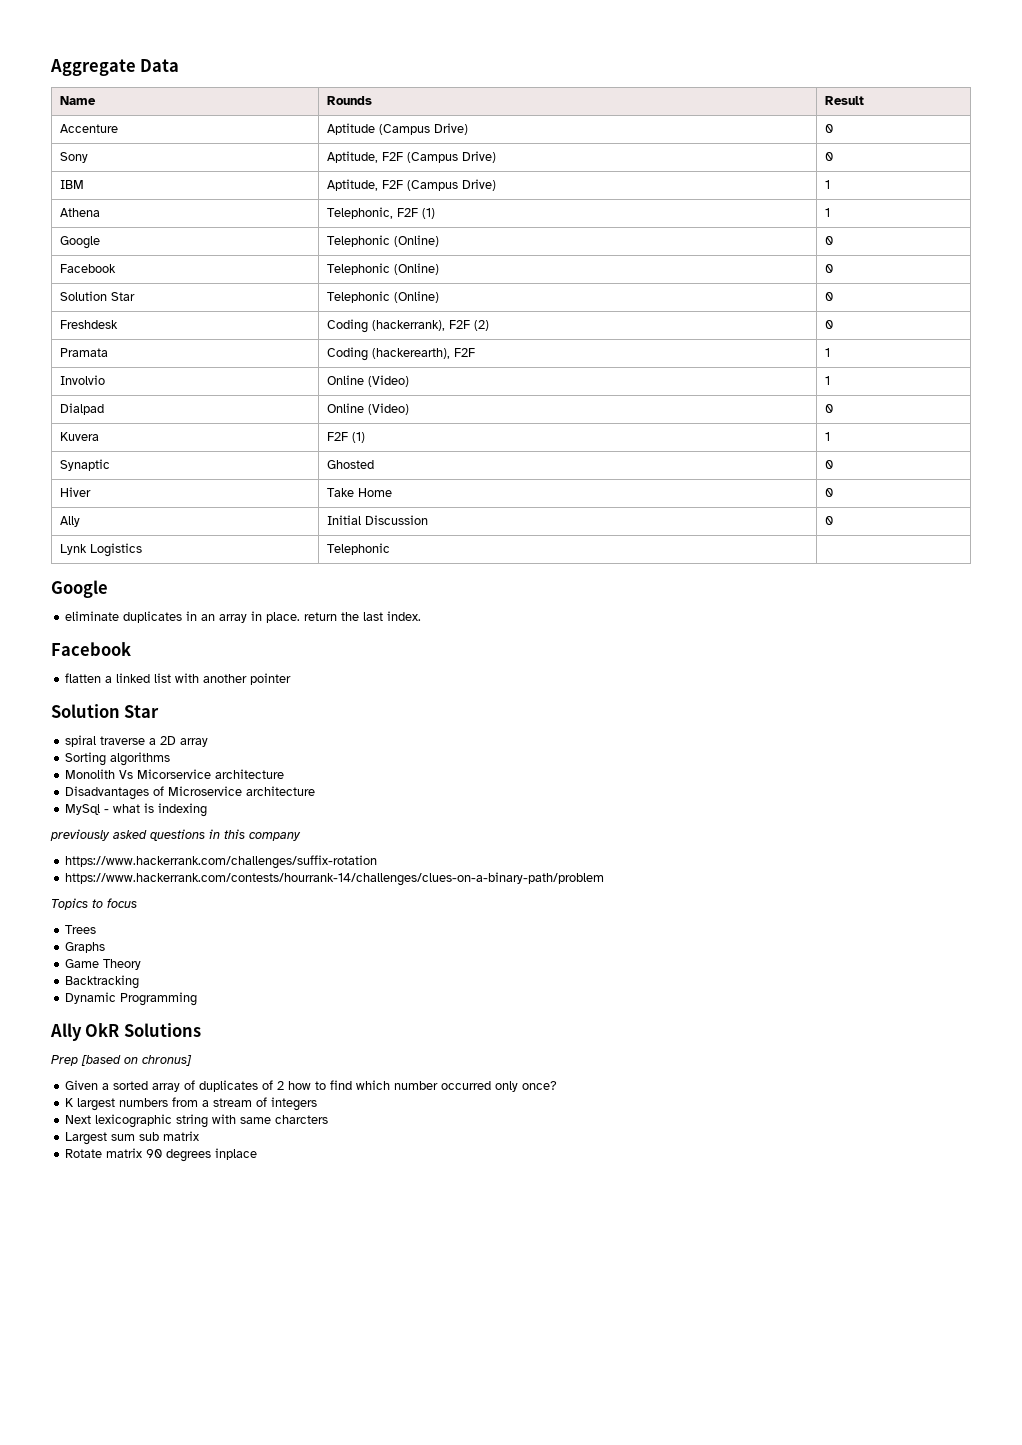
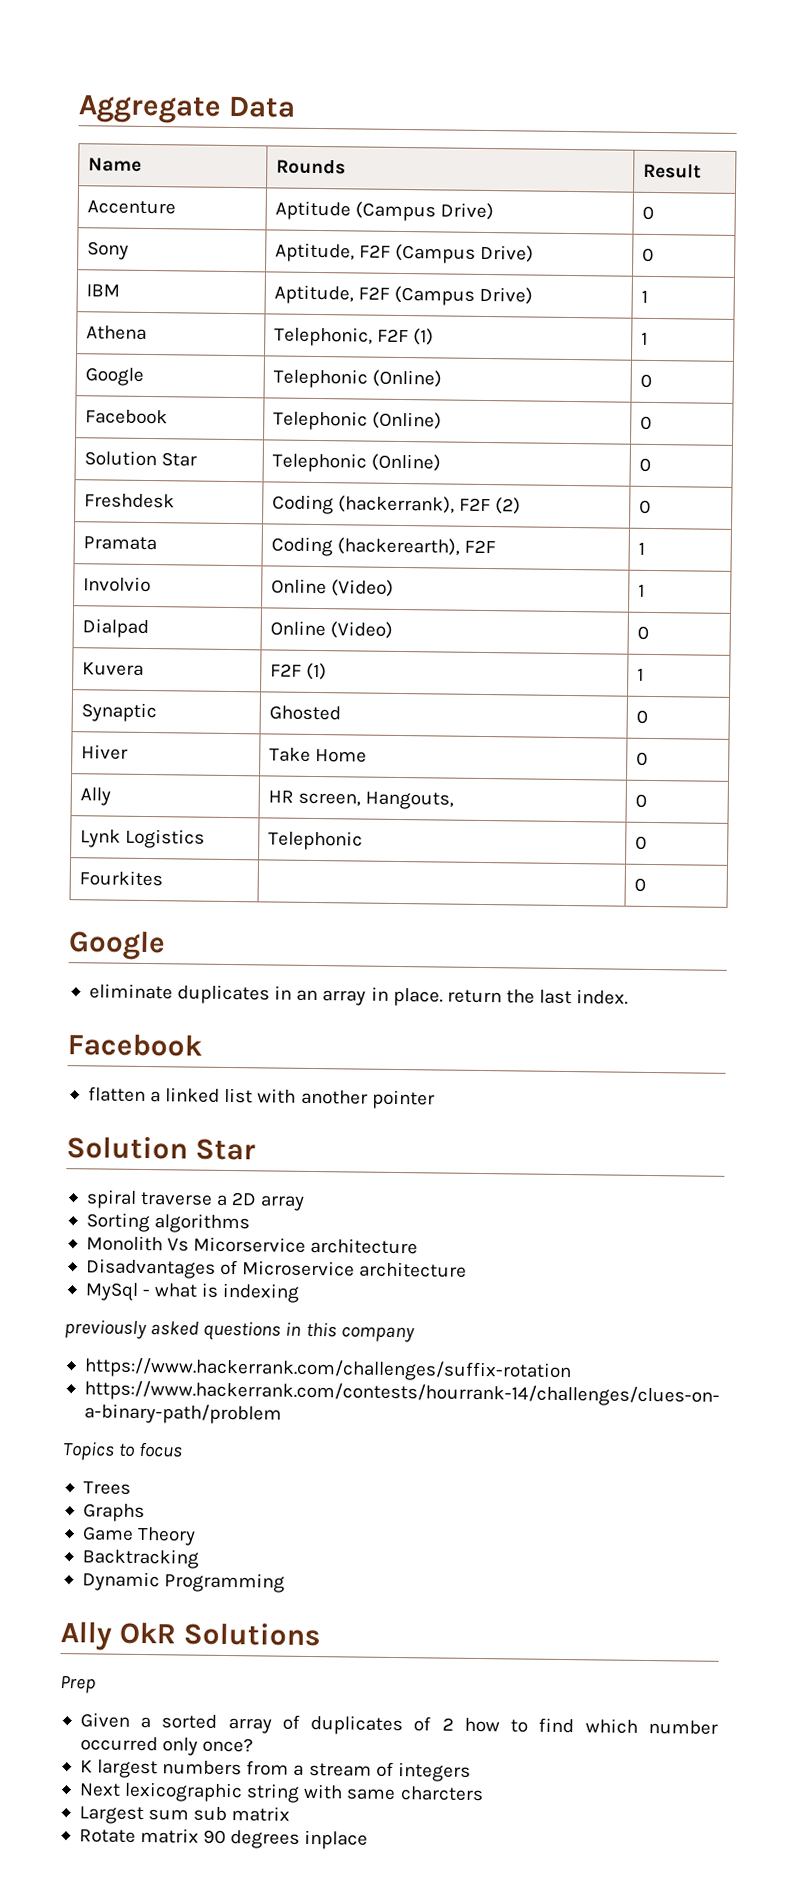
- Ally | Initial Discussion | 0
+ Ally | HR screen, Hangouts, | 0
- Lynk Logistics | Telephonic |
+ Lynk Logistics | Telephonic | 0
+ Fourkites | | 0
- Prep [based on chronus]
+ Prep

